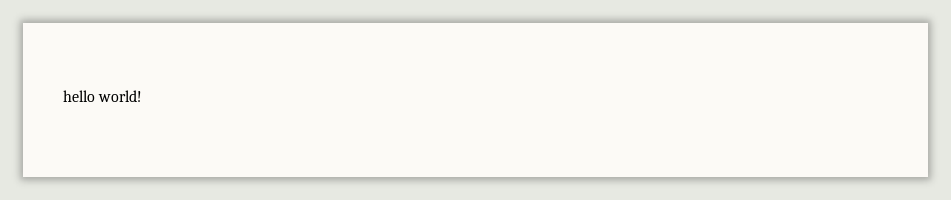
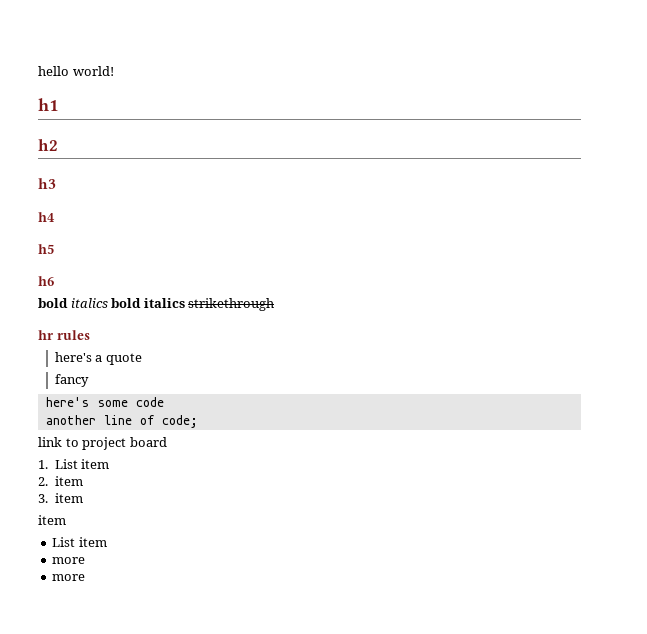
+ h1
+ h2
+ h3
+ h4
+ h5
+ h6
+ bold italics bold italics strikethrough
+ hr rules
+ here's a quote
+ fancy
+ here's some code
+ another line of code;
+ link to project board
+ 1. List item
+ 2. item
+ 3. item
+ item
+ List item
+ more
+ more

